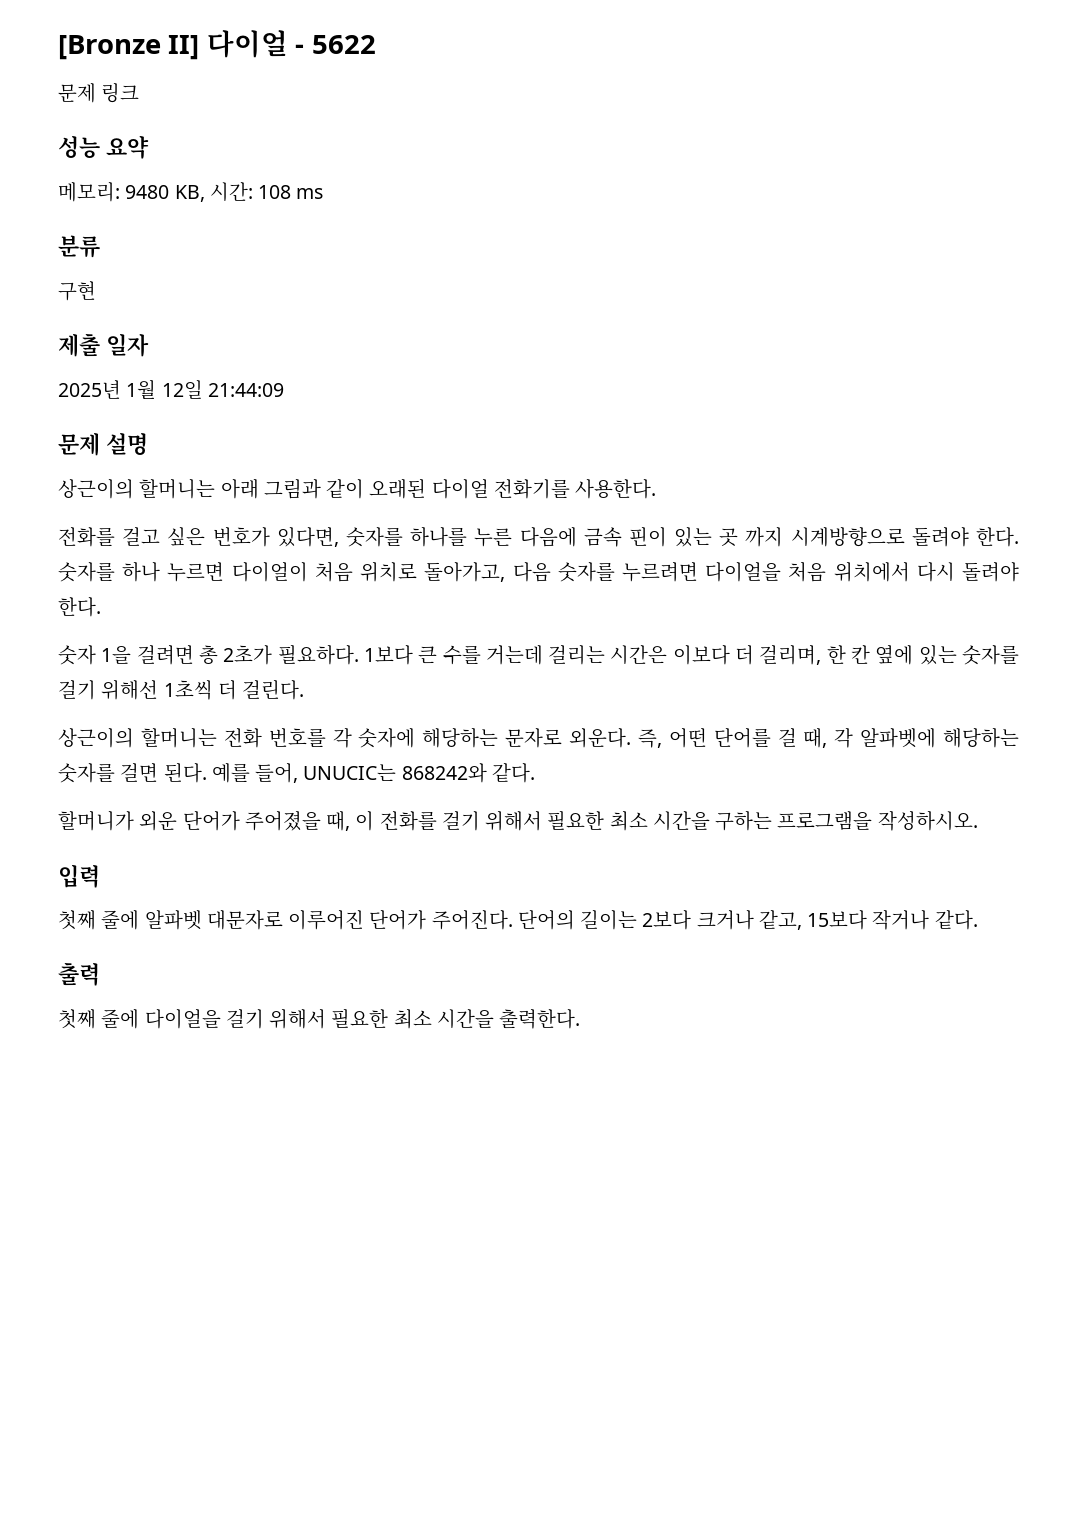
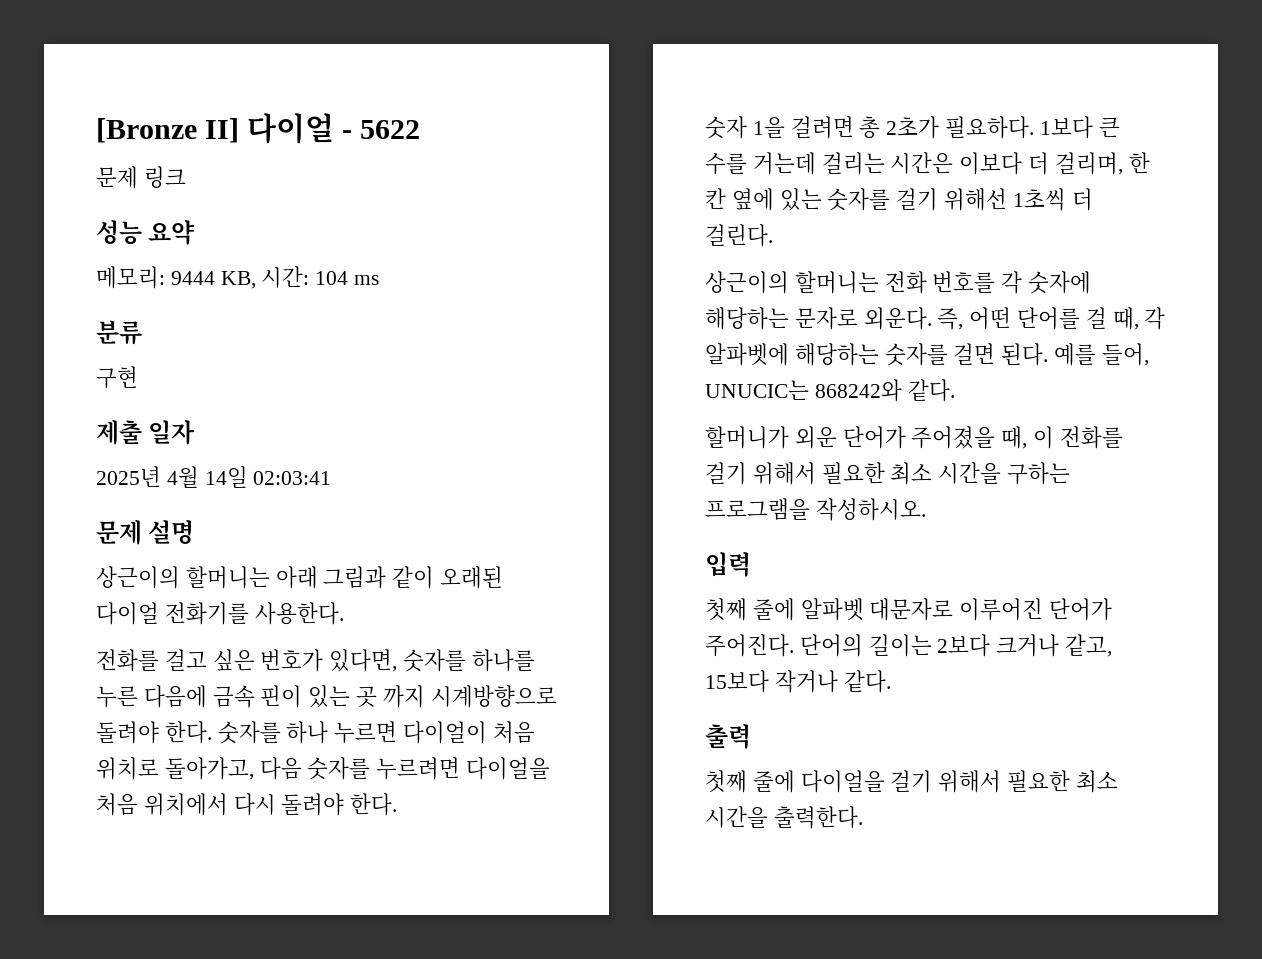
- 메모리: 9480 KB, 시간: 108 ms
+ 메모리: 9444 KB, 시간: 104 ms
- 2025년 1월 12일 21:44:09
+ 2025년 4월 14일 02:03:41

